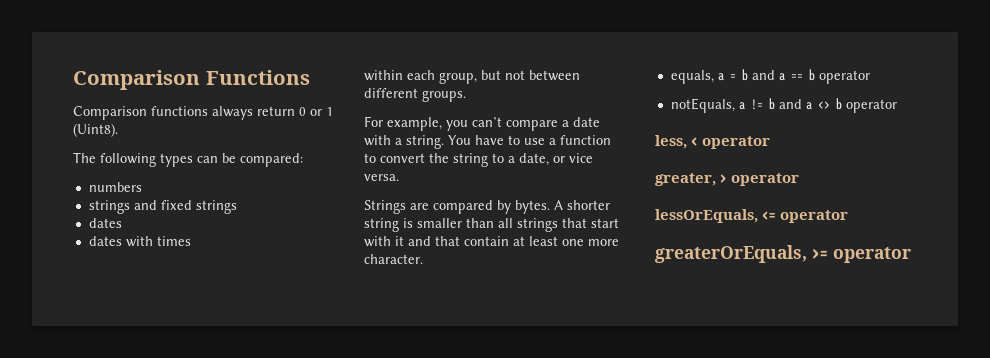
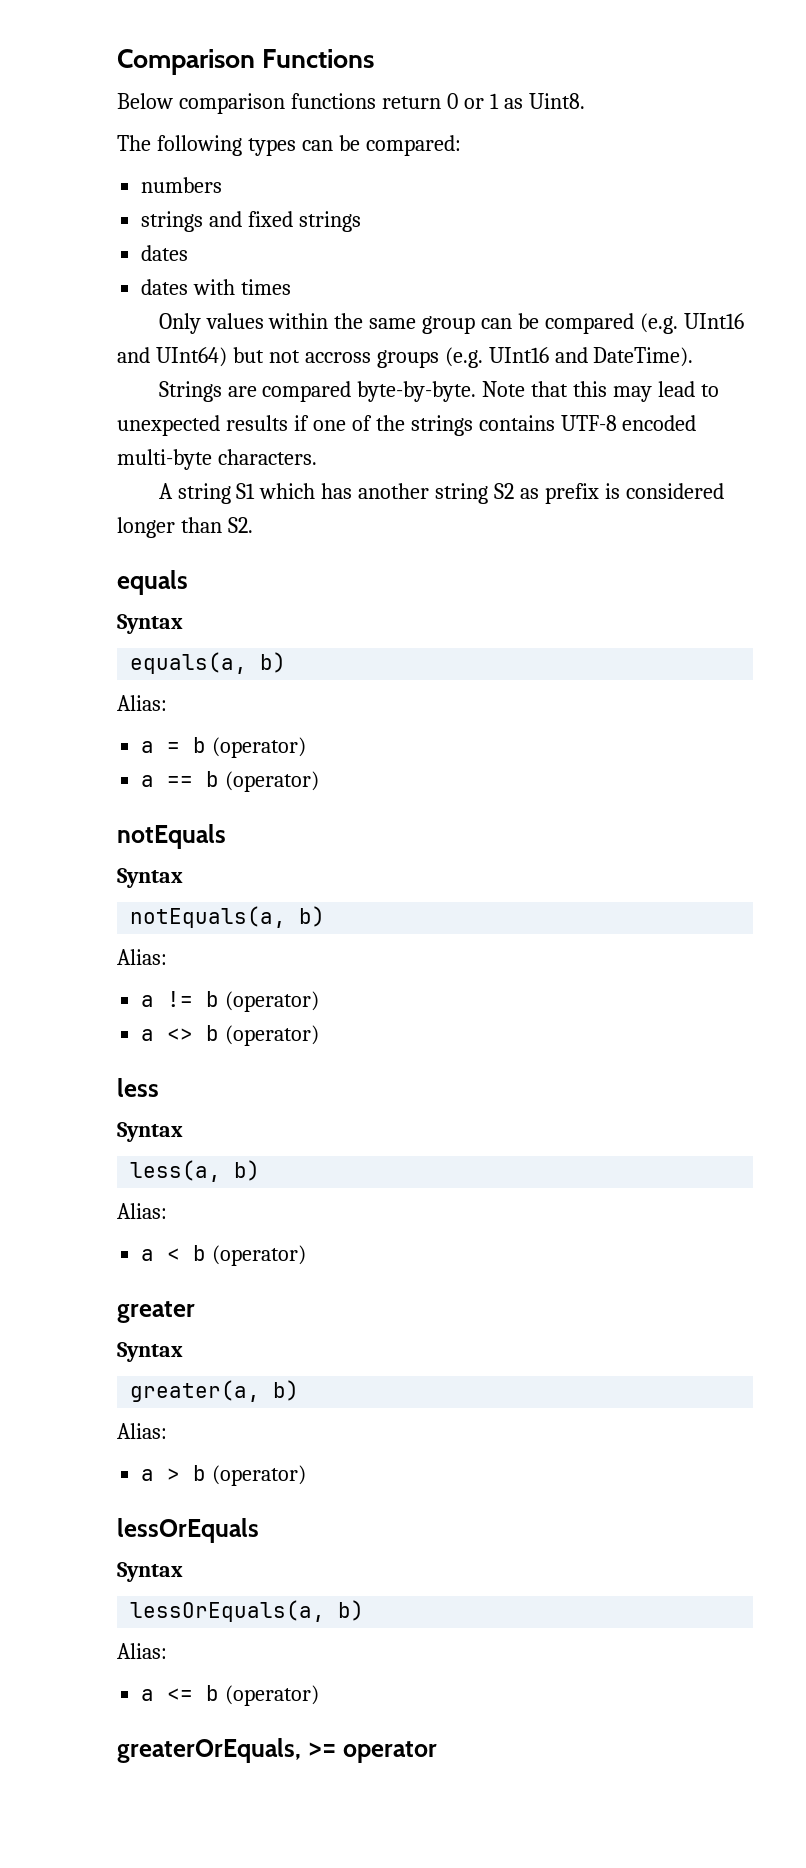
- Comparison functions always return 0 or 1 (Uint8).
+ Below comparison functions return 0 or 1 as Uint8.
- within each group, but not between different groups.
- For example, you can’t compare a date with a string. You have to use a function to convert the string to a date, or vice versa.
- Strings are compared by bytes. A shorter string is smaller than all strings that start with it and that contain at least one more character.
- equals, a = b and a == b operator
- notEquals, a != b and a <> b operator
- less, < operator
- greater, > operator
- lessOrEquals, <= operator
+ Only values within the same group can be compared (e.g. UInt16 and UInt64) but not accross groups (e.g. UInt16 and DateTime).
+ Strings are compared byte-by-byte. Note that this may lead to unexpected results if one of the strings contains UTF-8 encoded multi-byte characters.
+ A string S1 which has another string S2 as prefix is considered longer than S2.
+ equals
+ Syntax
+ equals(a, b)
+ Alias:
+ a = b (operator)
+ a == b (operator)
+ notEquals
+ Syntax
+ notEquals(a, b)
+ Alias:
+ a != b (operator)
+ a <> b (operator)
+ less
+ Syntax
+ less(a, b)
+ Alias:
+ a < b (operator)
+ greater
+ Syntax
+ greater(a, b)
+ Alias:
+ a > b (operator)
+ lessOrEquals
+ Syntax
+ lessOrEquals(a, b)
+ Alias:
+ a <= b (operator)

